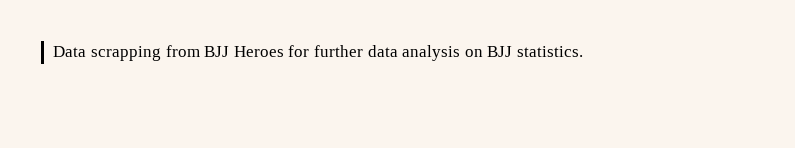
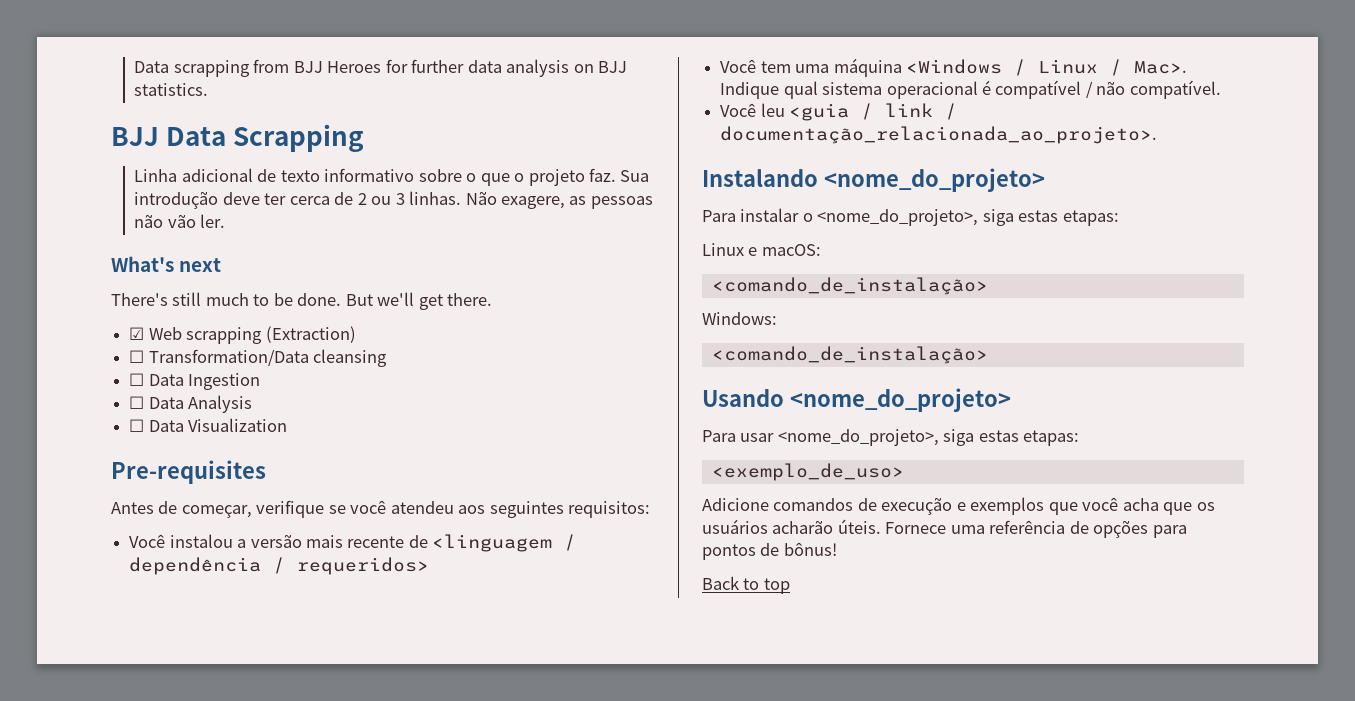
+ BJJ Data Scrapping
+ Linha adicional de texto informativo sobre o que o projeto faz. Sua introdução deve ter cerca de 2 ou 3 linhas. Não exagere, as pessoas não vão ler.
+ What's next
+ There's still much to be done. But we'll get there.
+ ☑ Web scrapping (Extraction)
+ ☐ Transformation/Data cleansing
+ ☐ Data Ingestion
+ ☐ Data Analysis
+ ☐ Data Visualization
+ Pre-requisites
+ Antes de começar, verifique se você atendeu aos seguintes requisitos:
+ Você instalou a versão mais recente de <linguagem / dependência / requeridos>
+ Você tem uma máquina <Windows / Linux / Mac>. Indique qual sistema operacional é compatível / não compatível.
+ Você leu <guia / link / documentação_relacionada_ao_projeto>.
+ Instalando <nome_do_projeto>
+ Para instalar o <nome_do_projeto>, siga estas etapas:
+ Linux e macOS:
+ <comando_de_instalação>
+ Windows:
+ <comando_de_instalação>
+ Usando <nome_do_projeto>
+ Para usar <nome_do_projeto>, siga estas etapas:
+ <exemplo_de_uso>
+ Adicione comandos de execução e exemplos que você acha que os usuários acharão úteis. Fornece uma referência de opções para pontos de bônus!
+ Back to top

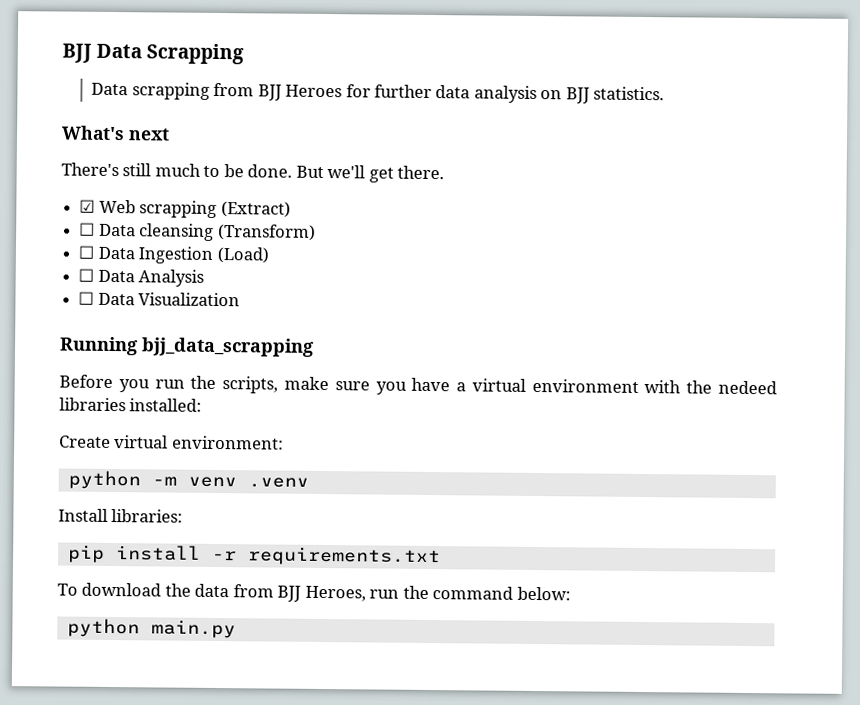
+ BJJ Data Scrapping
- BJJ Data Scrapping
- Linha adicional de texto informativo sobre o que o projeto faz. Sua introdução deve ter cerca de 2 ou 3 linhas. Não exagere, as pessoas não vão ler.
- ☑ Web scrapping (Extraction)
- ☐ Transformation/Data cleansing
+ ☑ Web scrapping (Extract)
+ ☐ Data cleansing (Transform)
- ☐ Data Ingestion
+ ☐ Data Ingestion (Load)
- Pre-requisites
- Antes de começar, verifique se você atendeu aos seguintes requisitos:
- Você instalou a versão mais recente de <linguagem / dependência / requeridos>
- Você tem uma máquina <Windows / Linux / Mac>. Indique qual sistema operacional é compatível / não compatível.
- Você leu <guia / link / documentação_relacionada_ao_projeto>.
- Instalando <nome_do_projeto>
- Para instalar o <nome_do_projeto>, siga estas etapas:
- Linux e macOS:
- <comando_de_instalação>
- Windows:
- <comando_de_instalação>
- Usando <nome_do_projeto>
- Para usar <nome_do_projeto>, siga estas etapas:
- <exemplo_de_uso>
- Adicione comandos de execução e exemplos que você acha que os usuários acharão úteis. Fornece uma referência de opções para pontos de bônus!
- Back to top
+ Running bjj_data_scrapping
+ Before you run the scripts, make sure you have a virtual environment with the nedeed libraries installed:
+ Create virtual environment:
+ python -m venv .venv
+ Install libraries:
+ pip install -r requirements.txt
+ To download the data from BJJ Heroes, run the command below:
+ python main.py

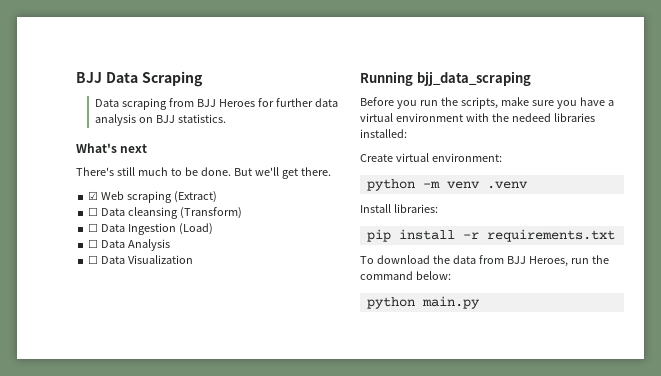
- BJJ Data Scrapping
- Data scrapping from BJJ Heroes for further data analysis on BJJ statistics.
+ BJJ Data Scraping
+ Data scraping from BJJ Heroes for further data analysis on BJJ statistics.
- ☑ Web scrapping (Extract)
+ ☑ Web scraping (Extract)
- Running bjj_data_scrapping
+ Running bjj_data_scraping

